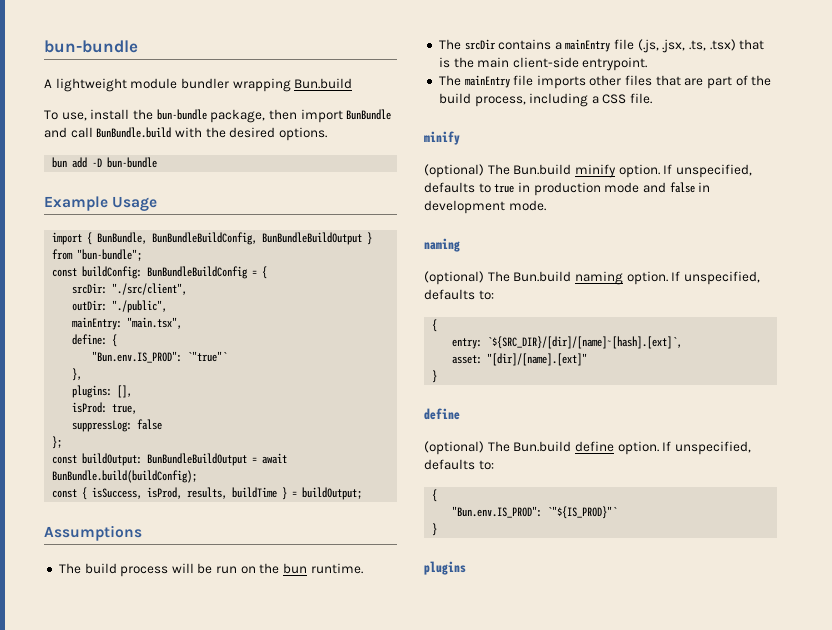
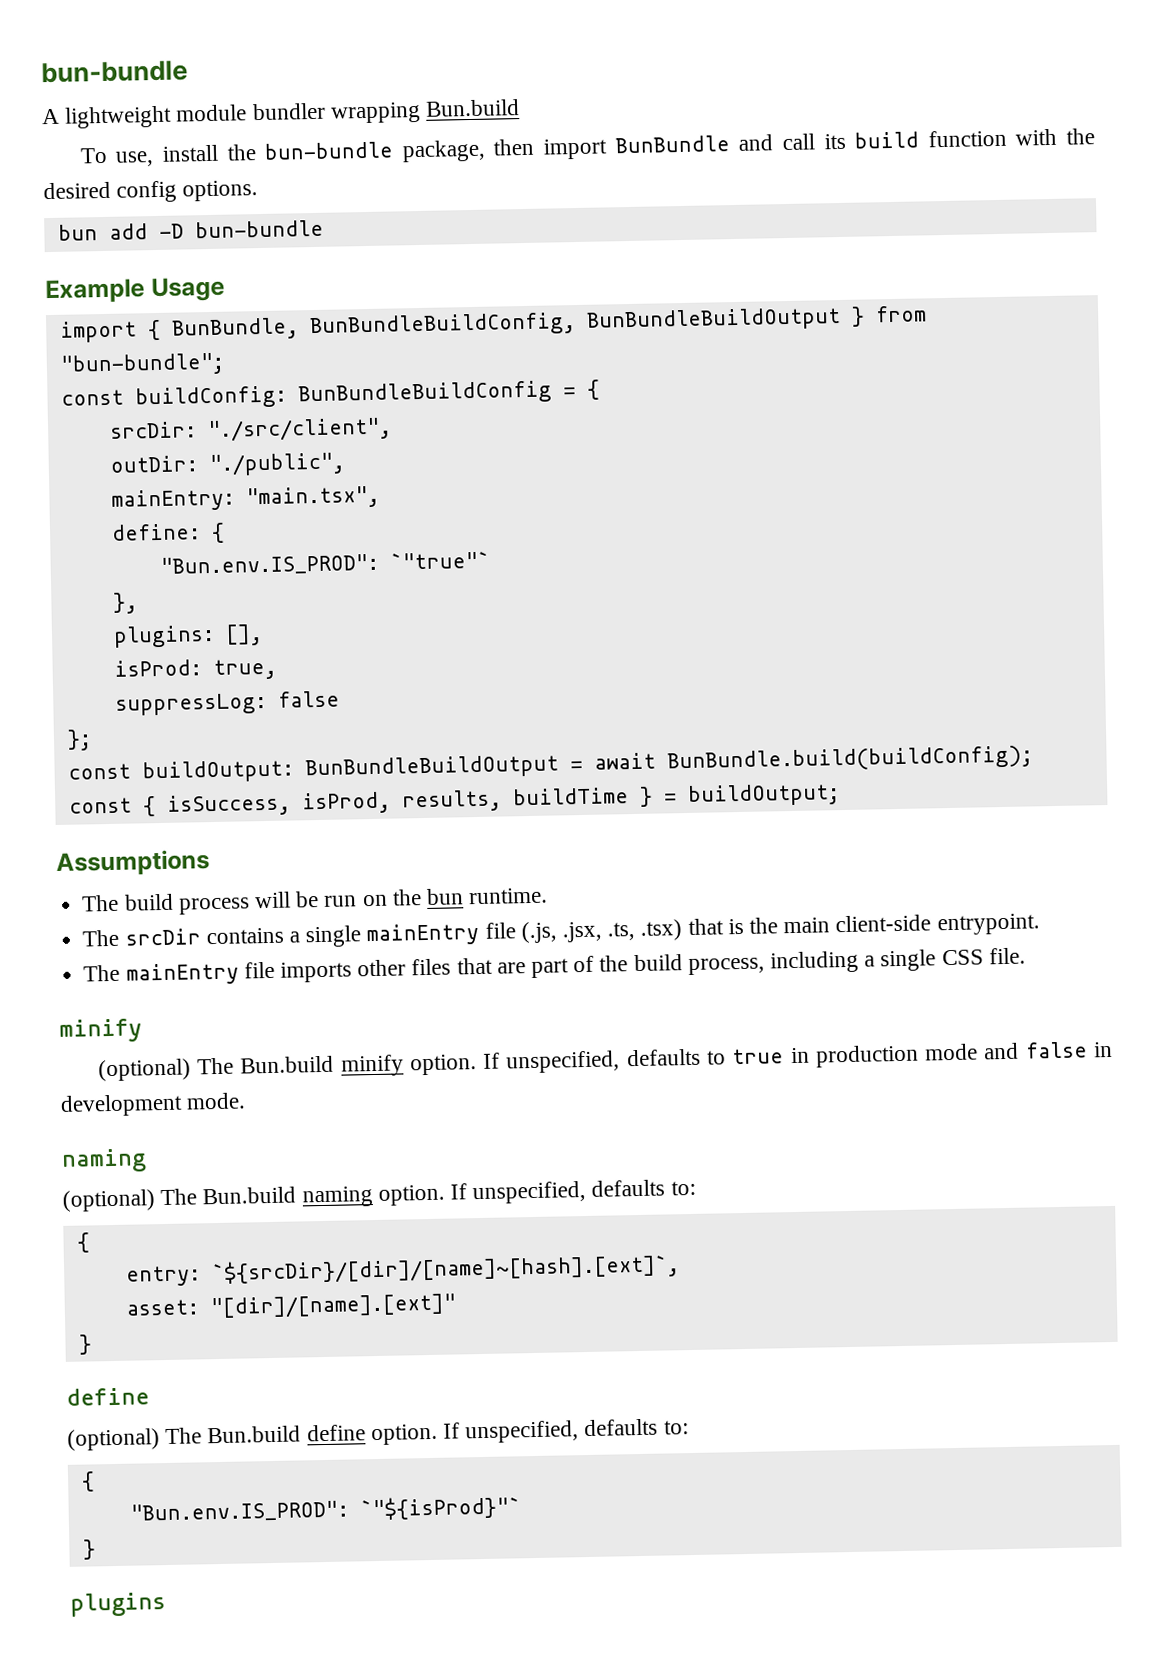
- To use, install the bun-bundle package, then import BunBundle and call BunBundle.build with the desired options.
+ To use, install the bun-bundle package, then import BunBundle and call its build function with the desired config options.
- The srcDir contains a mainEntry file (.js, .jsx, .ts, .tsx) that is the main client-side entrypoint.
+ The srcDir contains a single mainEntry file (.js, .jsx, .ts, .tsx) that is the main client-side entrypoint.
- The mainEntry file imports other files that are part of the build process, including a CSS file.
+ The mainEntry file imports other files that are part of the build process, including a single CSS file.
- entry: `${SRC_DIR}/[dir]/[name]~[hash].[ext]`,
+ entry: `${srcDir}/[dir]/[name]~[hash].[ext]`,
- "Bun.env.IS_PROD": `"${IS_PROD}"`
+ "Bun.env.IS_PROD": `"${isProd}"`

